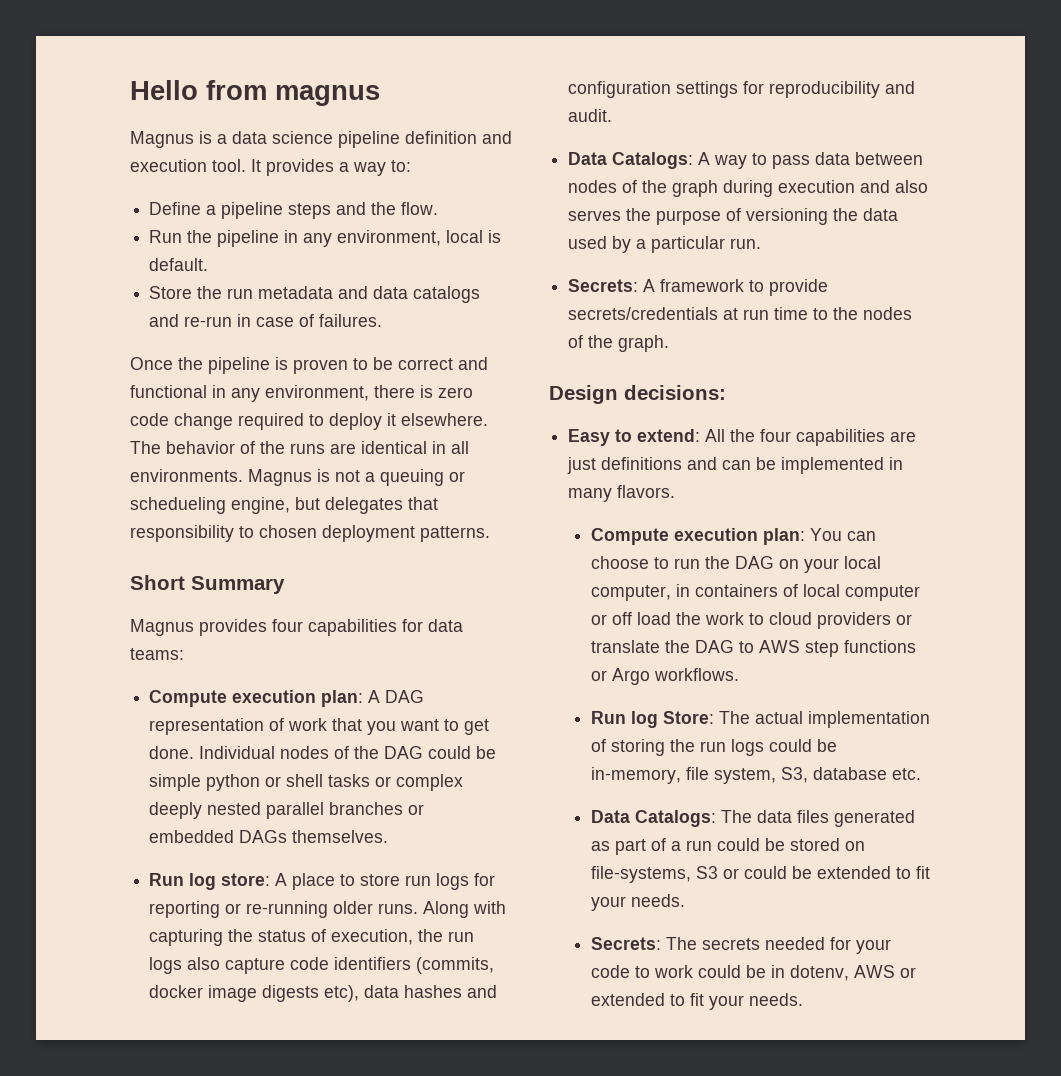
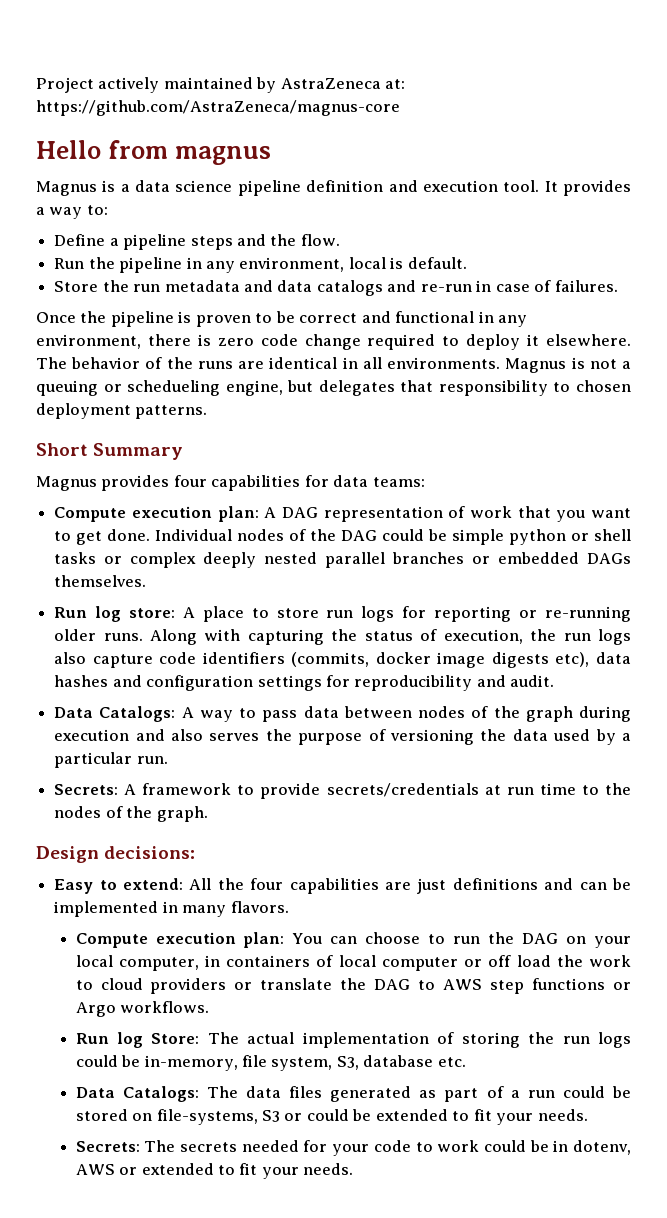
+ Project actively maintained by AstraZeneca at: https://github.com/AstraZeneca/magnus-core

